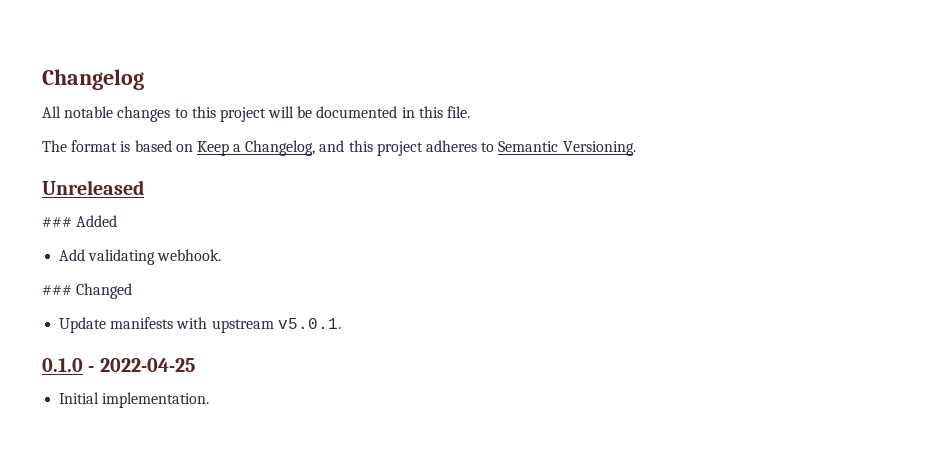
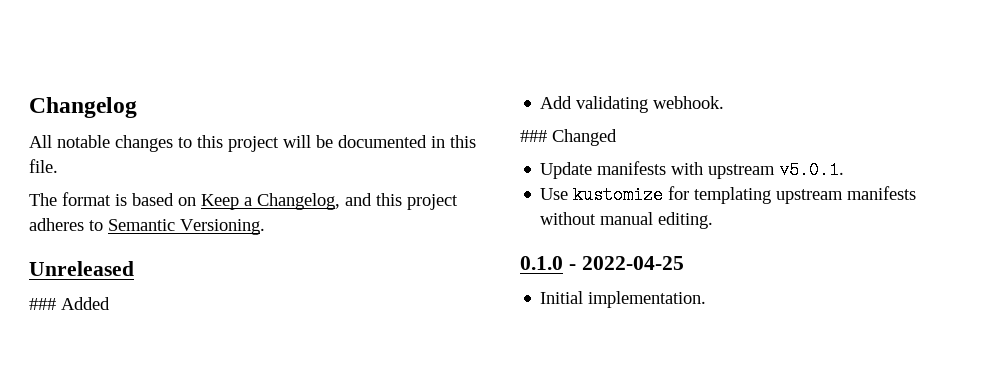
+ Use kustomize for templating upstream manifests without manual editing.

